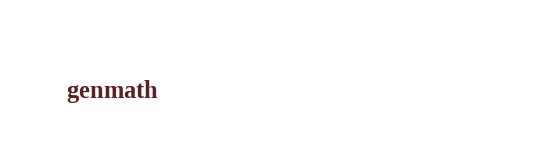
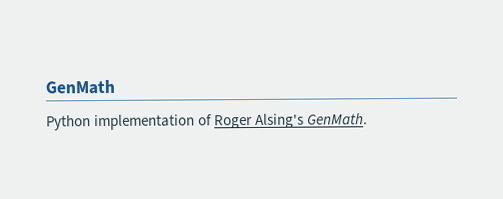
- genmath
+ GenMath
+ Python implementation of Roger Alsing's GenMath.

